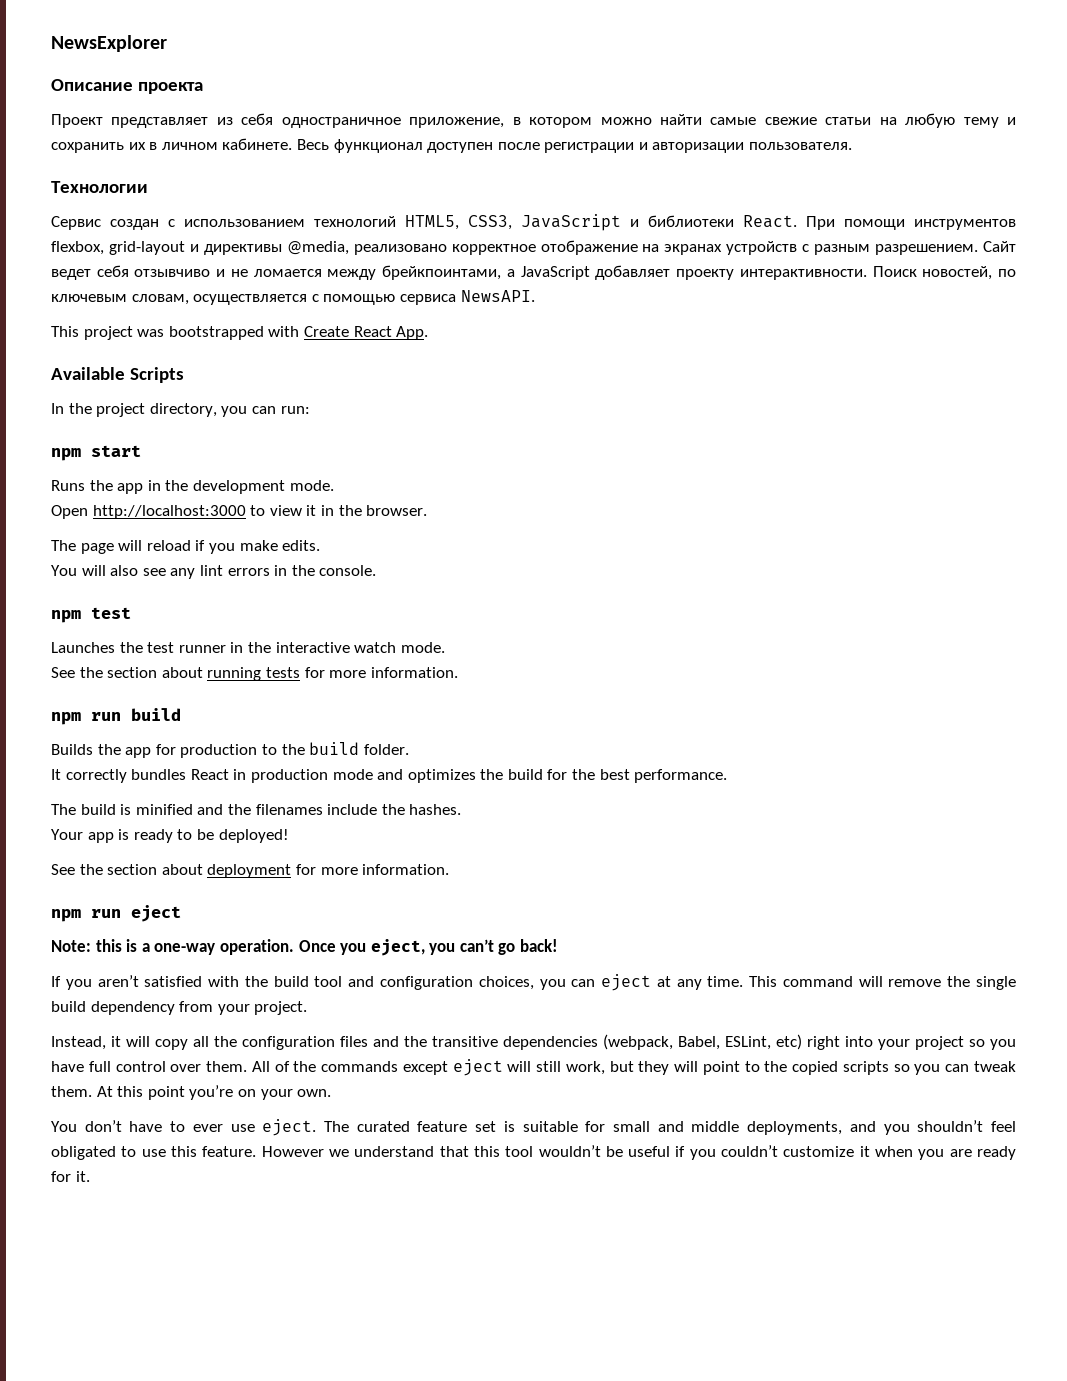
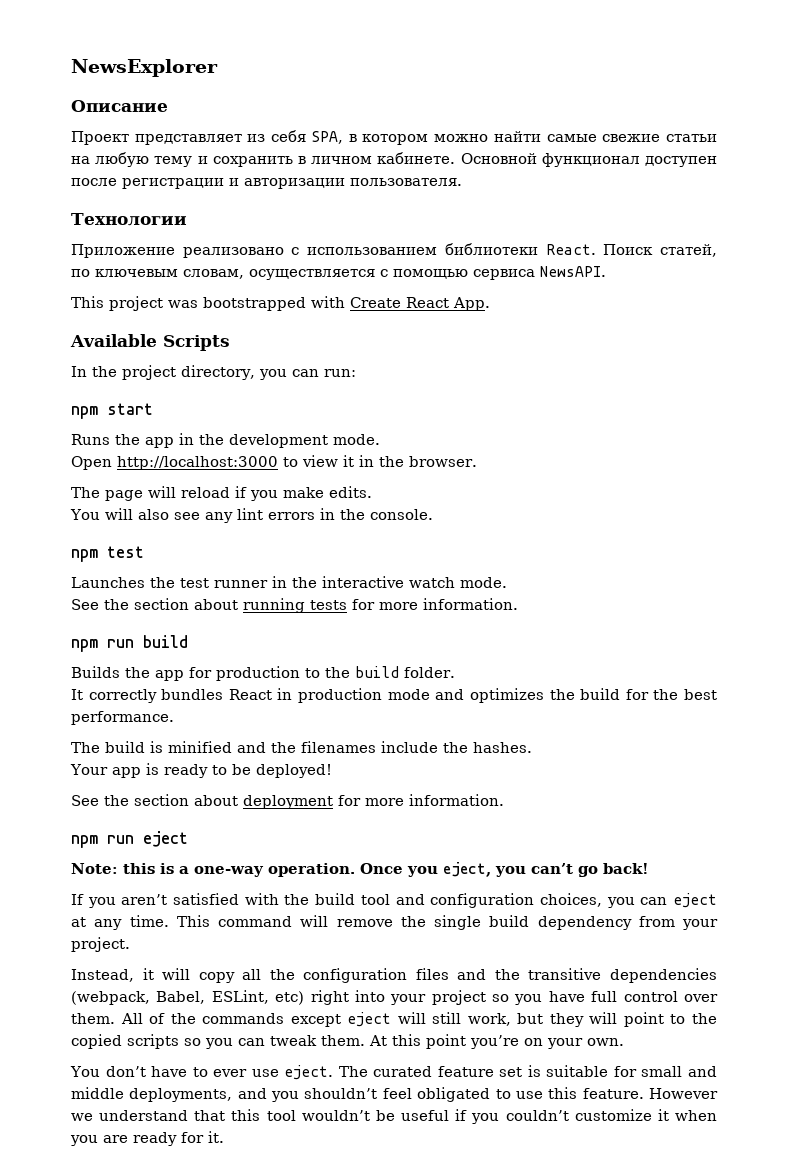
- Описание проекта
+ Описание
- Проект представляет из себя одностраничное приложение, в котором можно найти самые свежие статьи на любую тему и сохранить их в личном кабинете.
+ Проект представляет из себя SPA, в котором можно найти самые свежие статьи на любую тему и сохранить в личном кабинете.
- Весь функционал доступен после регистрации и авторизации пользователя.
+ Основной функционал доступен после регистрации и авторизации пользователя.
- Сервис создан с использованием технологий HTML5, CSS3, JavaScript и библиотеки React. При помощи инструментов flexbox, grid-layout и директивы @media, реализовано корректное отображение на экранах устройств с разным разрешением. Сайт ведет себя отзывчиво и не ломается между брейкпоинтами, а JavaScript добавляет проекту интерактивности. Поиск новостей, по ключевым словам, осуществляется с помощью сервиса NewsAPI.
+ Приложение реализовано с использованием библиотеки React. Поиск статей, по ключевым словам, осуществляется с помощью сервиса NewsAPI.

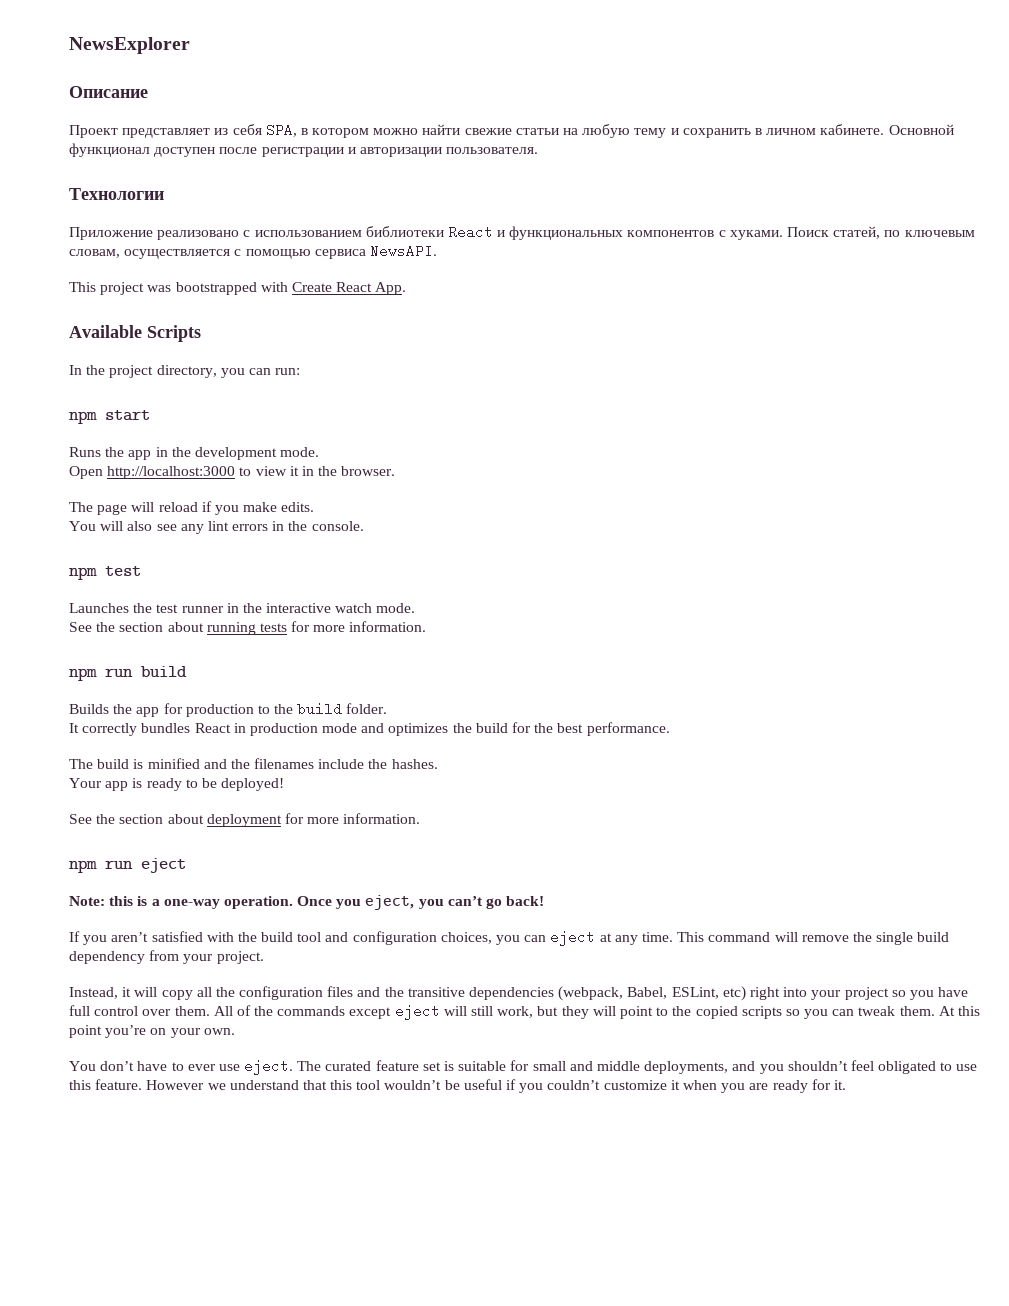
- Проект представляет из себя SPA, в котором можно найти самые свежие статьи на любую тему и сохранить в личном кабинете.
+ Проект представляет из себя SPA, в котором можно найти свежие статьи на любую тему и сохранить в личном кабинете.
- Приложение реализовано с использованием библиотеки React.
+ Приложение реализовано с использованием библиотеки React и функциональных компонентов с хуками.

